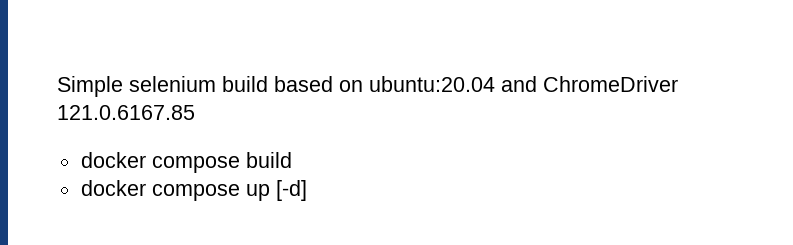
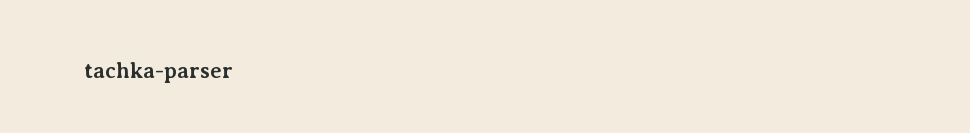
- Simple selenium build based on ubuntu:20.04 and ChromeDriver 121.0.6167.85
- docker compose build
- docker compose up [-d]
+ tachka-parser

